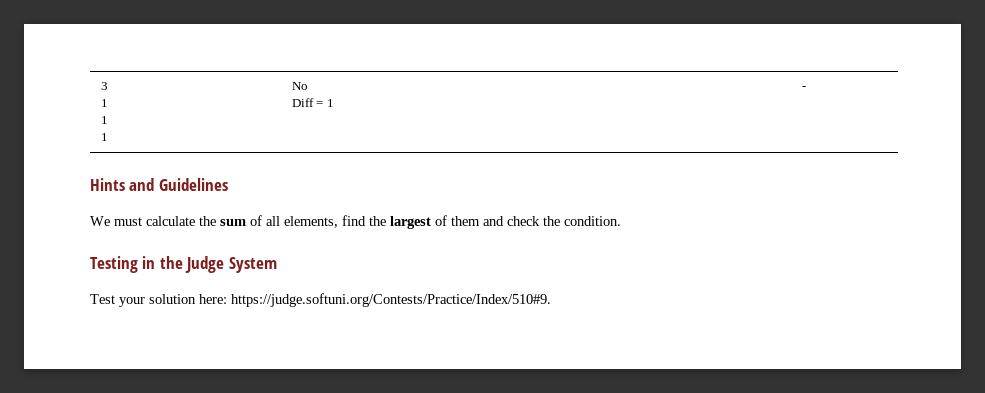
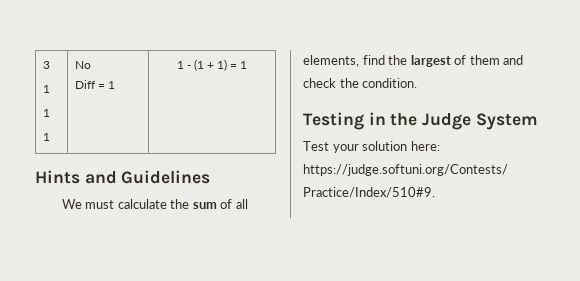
  3
  1
  1
  1 | No
- Diff = 1 | -
+ Diff = 1 | 1 - (1 + 1) = 1

